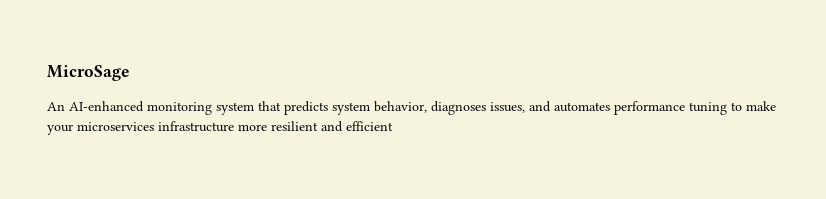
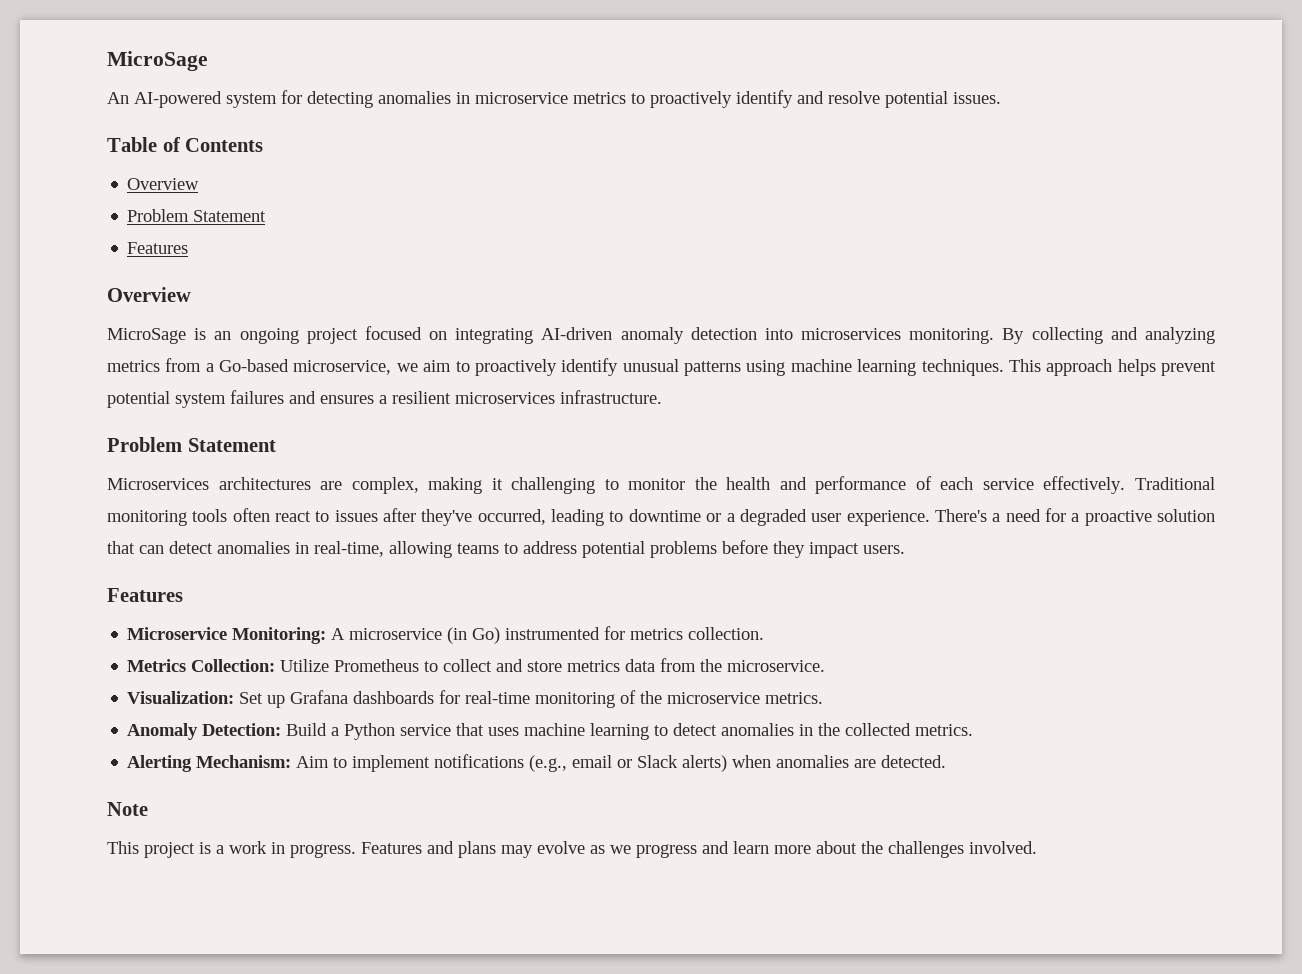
- An AI-enhanced monitoring system that predicts system behavior, diagnoses issues, and automates performance tuning to make your microservices infrastructure more resilient and efficient
+ An AI-powered system for detecting anomalies in microservice metrics to proactively identify and resolve potential issues.
+ Table of Contents
+ Overview
+ Problem Statement
+ Features
+ Overview
+ MicroSage is an ongoing project focused on integrating AI-driven anomaly detection into microservices monitoring. By collecting and analyzing metrics from a Go-based microservice, we aim to proactively identify unusual patterns using machine learning techniques. This approach helps prevent potential system failures and ensures a resilient microservices infrastructure.
+ Problem Statement
+ Microservices architectures are complex, making it challenging to monitor the health and performance of each service effectively. Traditional monitoring tools often react to issues after they've occurred, leading to downtime or a degraded user experience. There's a need for a proactive solution that can detect anomalies in real-time, allowing teams to address potential problems before they impact users.
+ Features
+ Microservice Monitoring: A microservice (in Go) instrumented for metrics collection.
+ Metrics Collection: Utilize Prometheus to collect and store metrics data from the microservice.
+ Visualization: Set up Grafana dashboards for real-time monitoring of the microservice metrics.
+ Anomaly Detection: Build a Python service that uses machine learning to detect anomalies in the collected metrics.
+ Alerting Mechanism: Aim to implement notifications (e.g., email or Slack alerts) when anomalies are detected.
+ Note
+ This project is a work in progress. Features and plans may evolve as we progress and learn more about the challenges involved.

